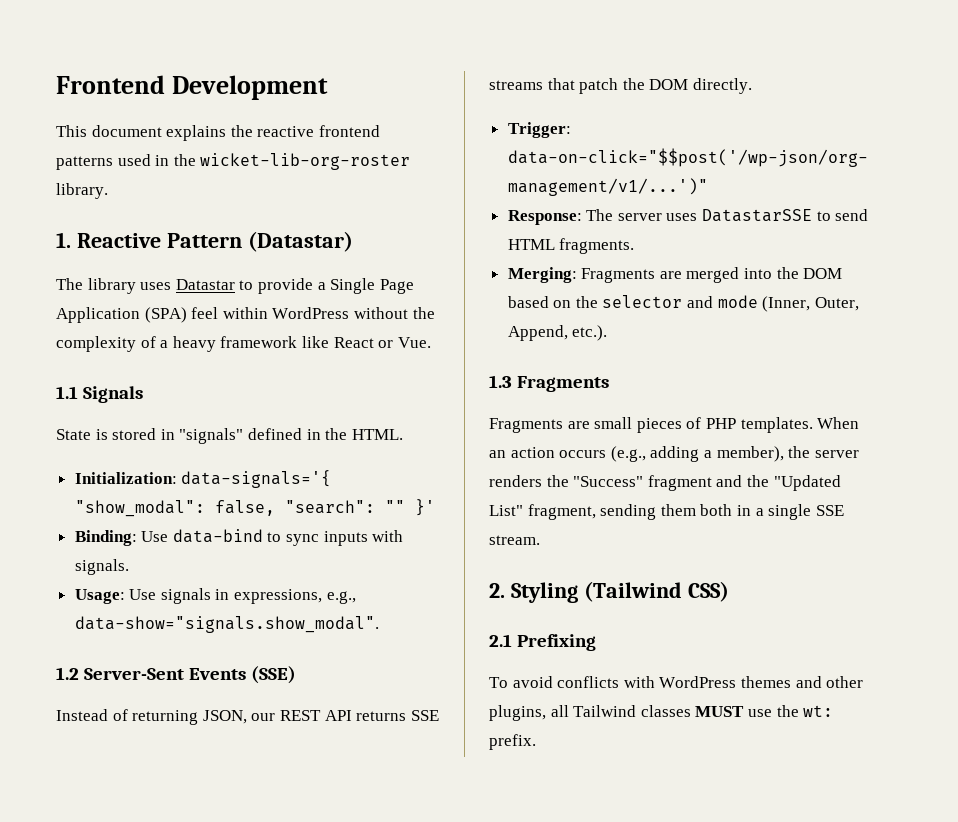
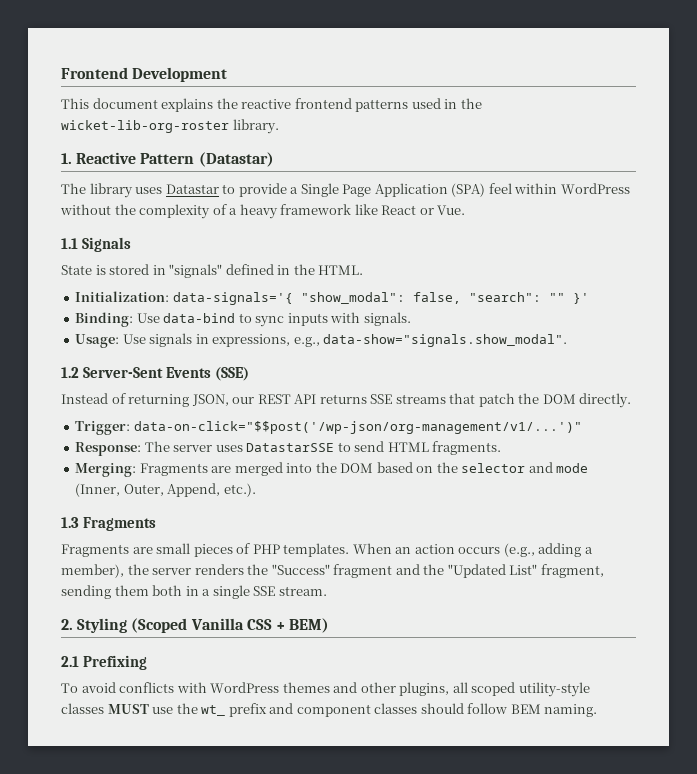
- 2. Styling (Tailwind CSS)
+ 2. Styling (Scoped Vanilla CSS + BEM)
- To avoid conflicts with WordPress themes and other plugins, all Tailwind classes MUST use the wt: prefix.
+ To avoid conflicts with WordPress themes and other plugins, all scoped utility-style classes MUST use the wt_ prefix and component classes should follow BEM naming.

